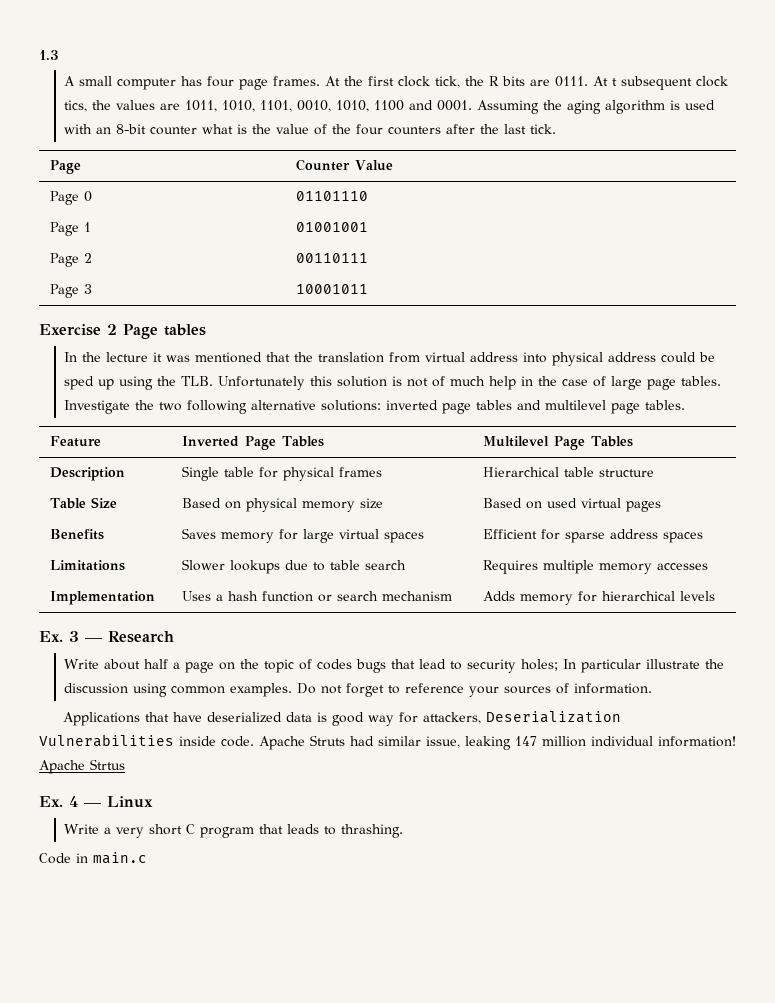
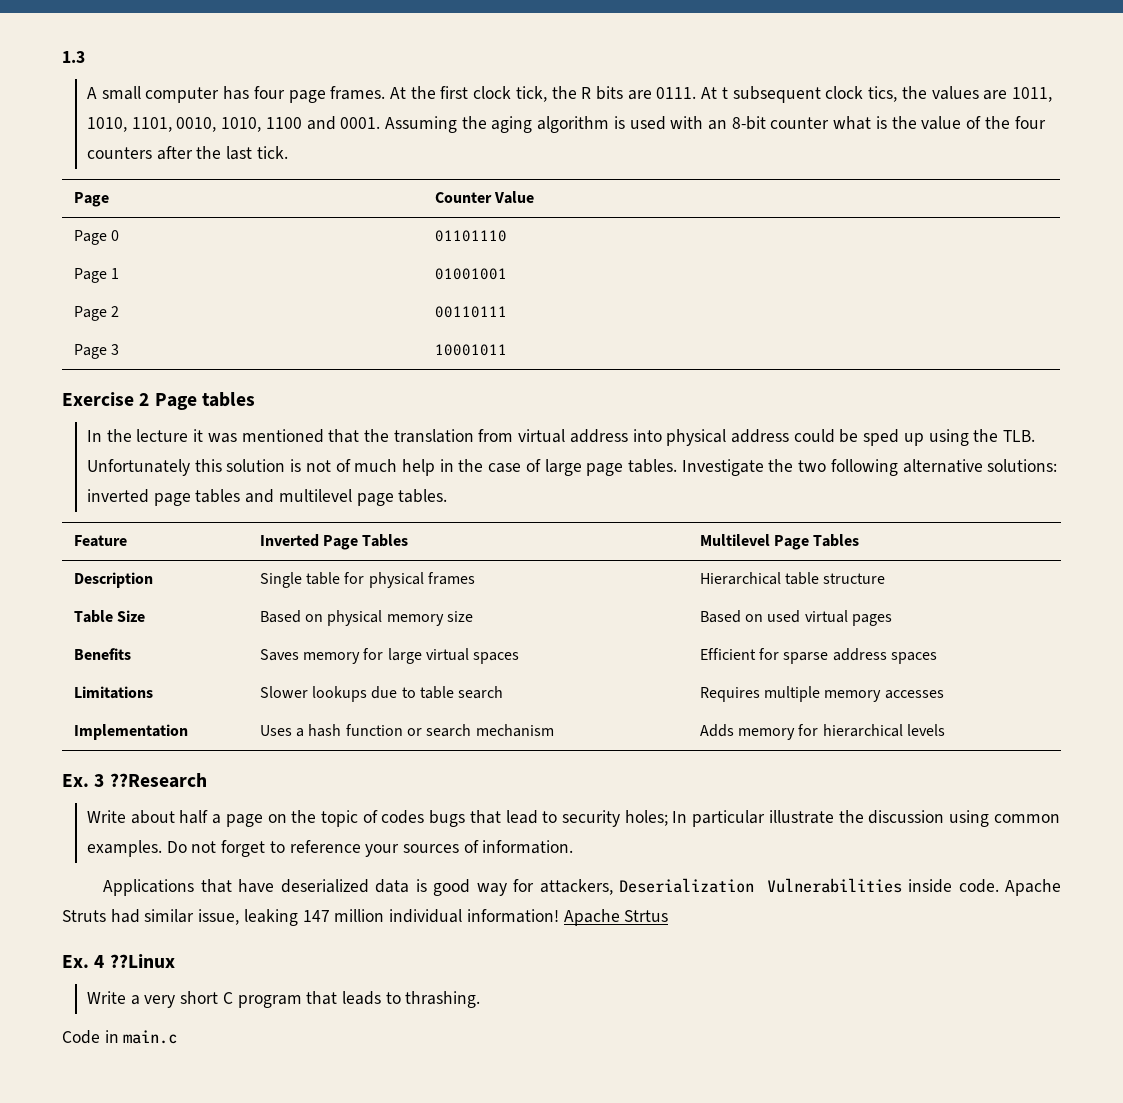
- Ex. 3 — Research
+ Ex. 3 ??Research
- Ex. 4 — Linux
+ Ex. 4 ??Linux

